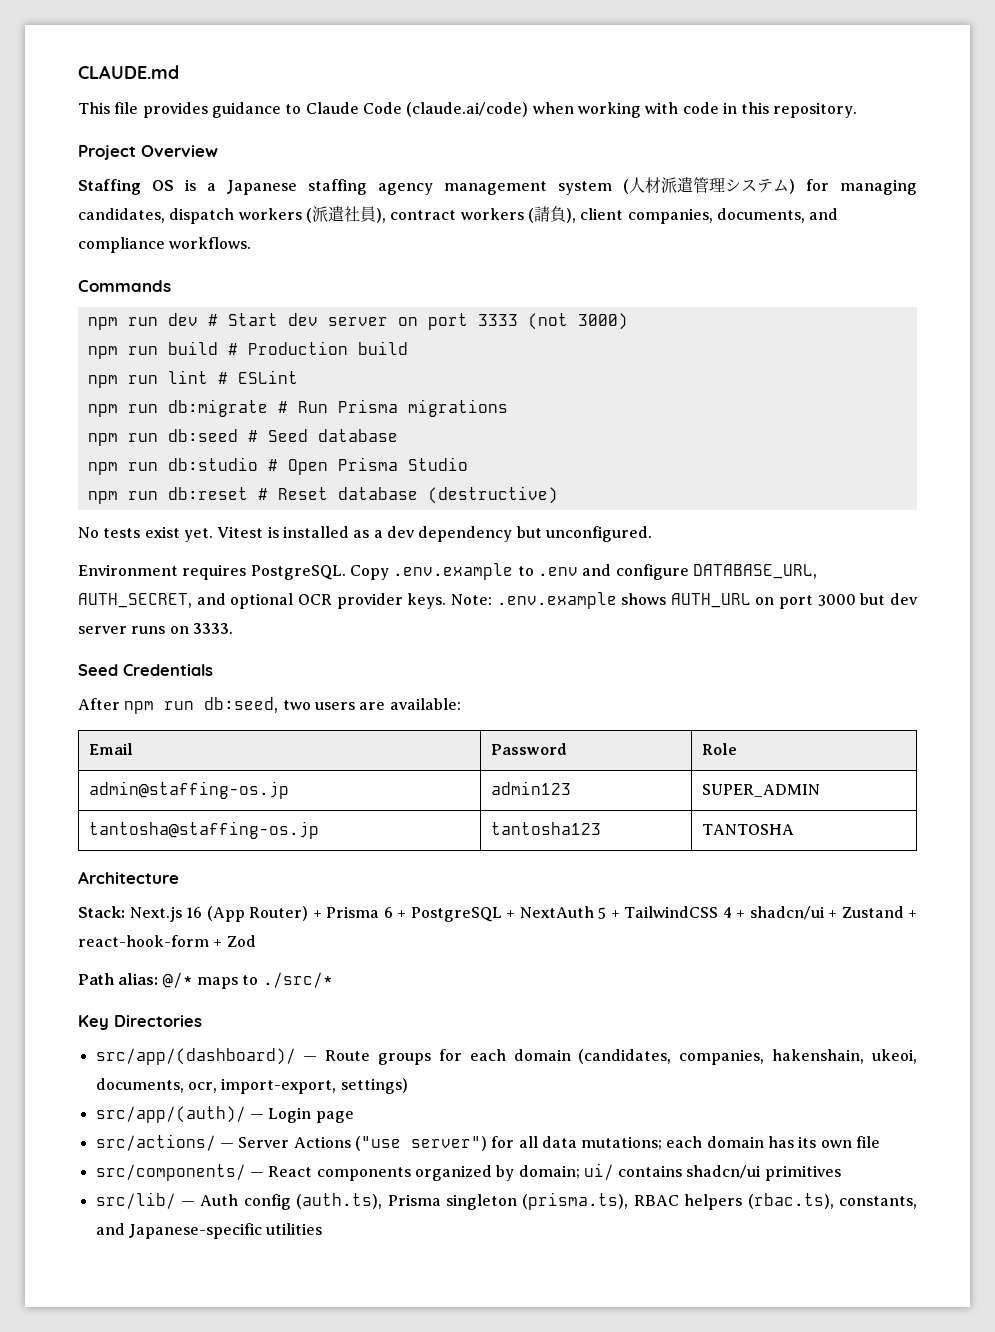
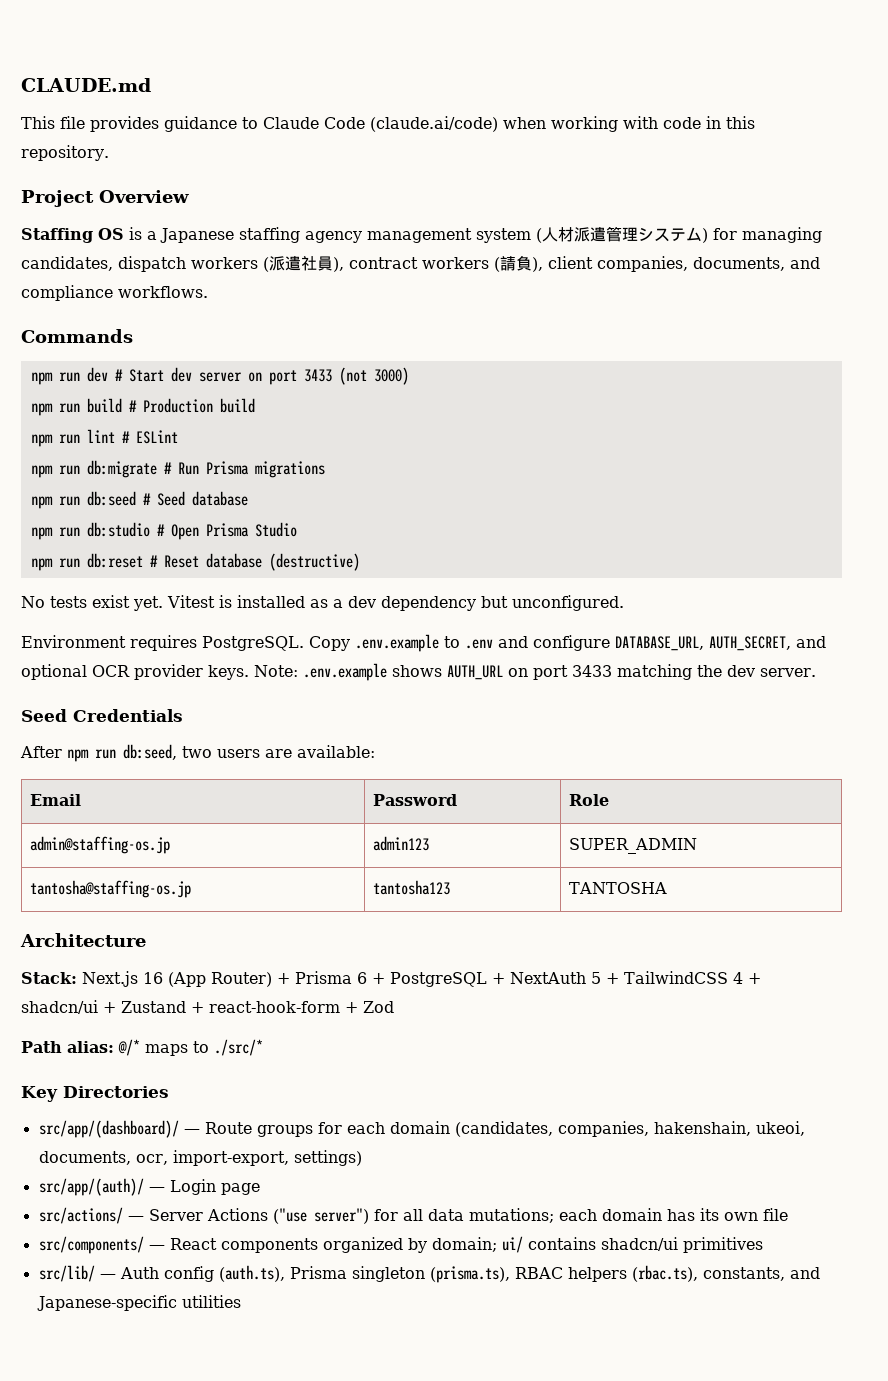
- npm run dev # Start dev server on port 3333 (not 3000)
+ npm run dev # Start dev server on port 3433 (not 3000)
- Note: .env.example shows AUTH_URL on port 3000 but dev server runs on 3333.
+ Note: .env.example shows AUTH_URL on port 3433 matching the dev server.

